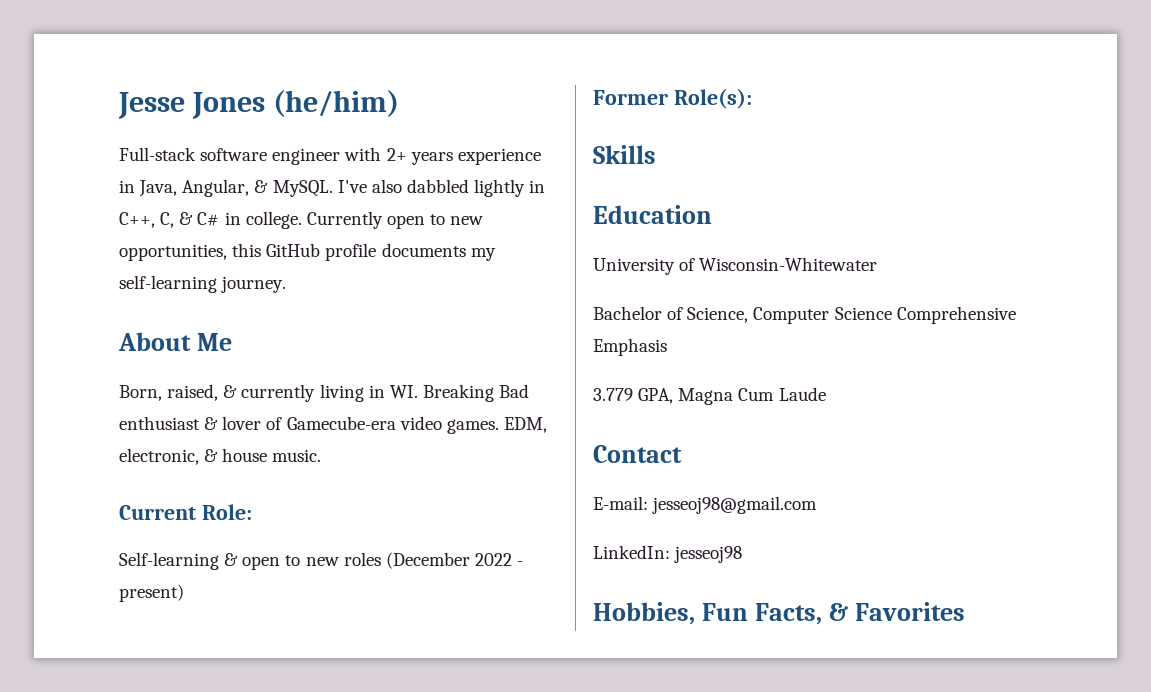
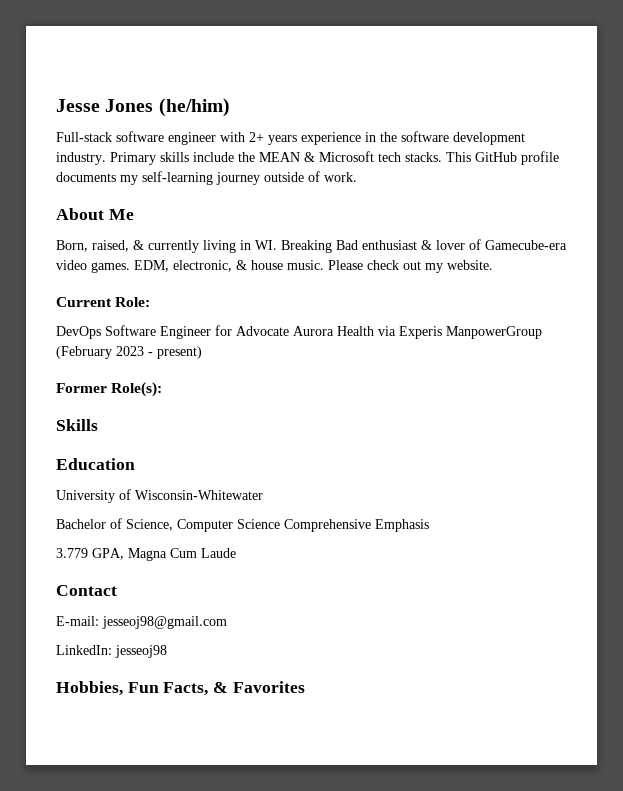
- Full-stack software engineer with 2+ years experience in Java, Angular, & MySQL. I've also dabbled lightly in C++, C, & C# in college. Currently open to new opportunities, this GitHub profile documents my self-learning journey.
+ Full-stack software engineer with 2+ years experience in the software development industry. Primary skills include the MEAN & Microsoft tech stacks. This GitHub profile documents my self-learning journey outside of work.
- EDM, electronic, & house music.
+ EDM, electronic, & house music. Please check out my website.
  Current Role:
- Self-learning & open to new roles (December 2022 - present)
+ DevOps Software Engineer for Advocate Aurora Health via Experis ManpowerGroup (February 2023 - present)

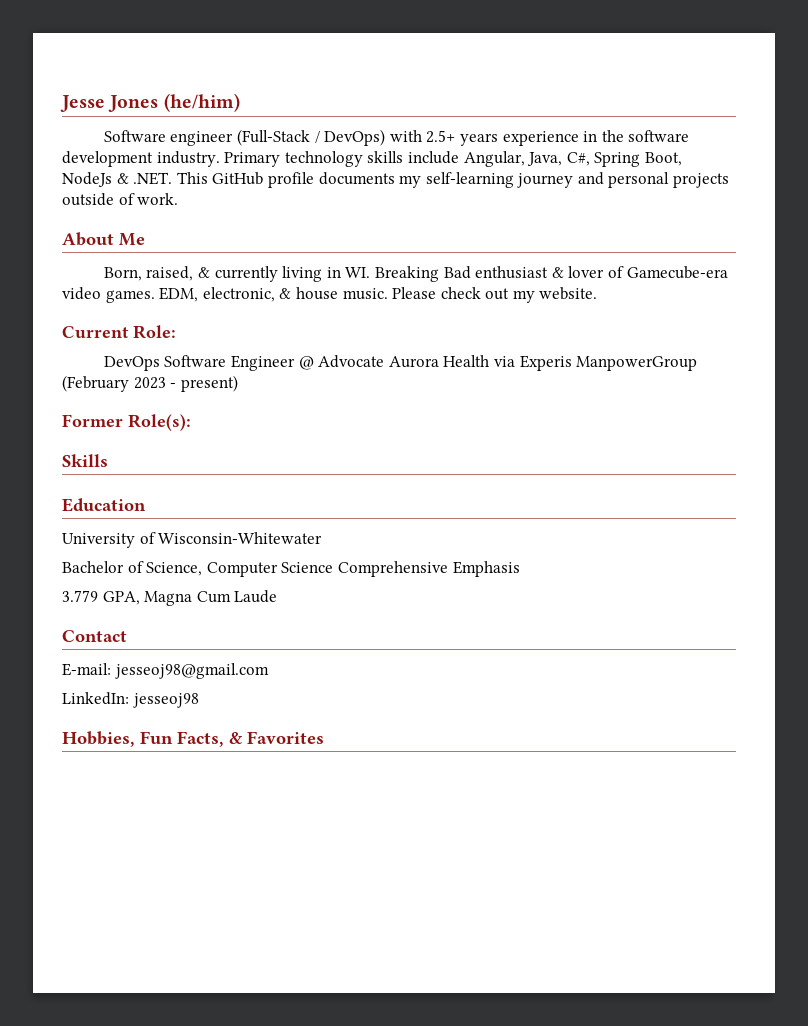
- Full-stack software engineer with 2+ years experience in the software development industry.
+ Software engineer (Full-Stack / DevOps) with 2.5+ years experience in the software development industry.
- Primary skills include the MEAN & Microsoft tech stacks. This GitHub profile documents my self-learning journey outside of work.
+ Primary technology skills include Angular, Java, C#, Spring Boot, NodeJs & .NET. This GitHub profile documents my self-learning journey and personal projects outside of work.
- DevOps Software Engineer for Advocate Aurora Health via Experis ManpowerGroup (February 2023 - present)
+ DevOps Software Engineer @ Advocate Aurora Health via Experis ManpowerGroup (February 2023 - present)

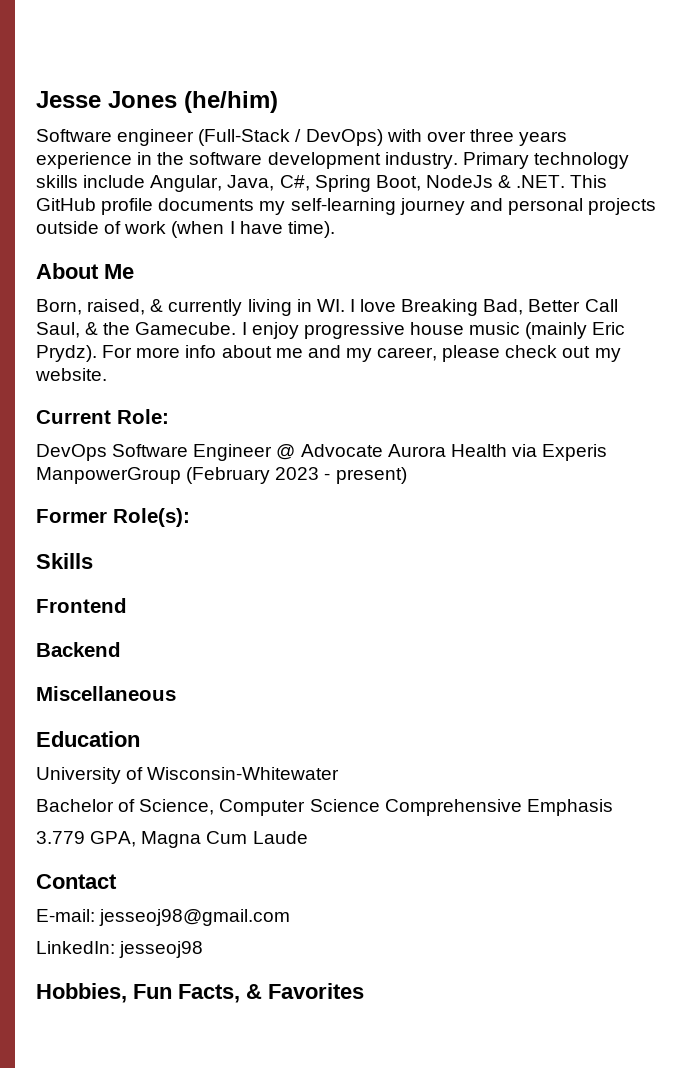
- Software engineer (Full-Stack / DevOps) with 2.5+ years experience in the software development industry.
+ Software engineer (Full-Stack / DevOps) with over three years experience in the software development industry.
- Primary technology skills include Angular, Java, C#, Spring Boot, NodeJs & .NET. This GitHub profile documents my self-learning journey and personal projects outside of work.
+ Primary technology skills include Angular, Java, C#, Spring Boot, NodeJs & .NET. This GitHub profile documents my self-learning journey and personal projects outside of work (when I have time).
- Born, raised, & currently living in WI. Breaking Bad enthusiast & lover of Gamecube-era video games. EDM, electronic, & house music. Please check out my website.
+ Born, raised, & currently living in WI. I love Breaking Bad, Better Call Saul, & the Gamecube. I enjoy progressive house music (mainly Eric Prydz). For more info about me and my career, please check out my website.
+ Frontend
+ Backend
+ Miscellaneous

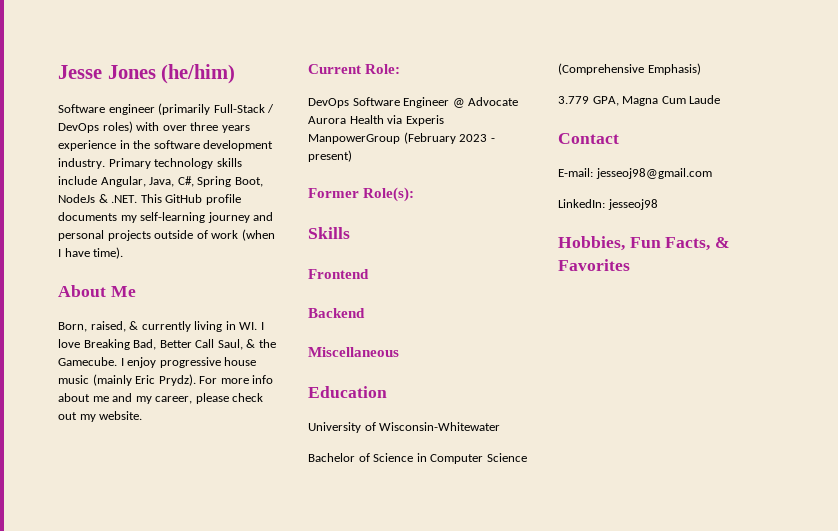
- Software engineer (Full-Stack / DevOps) with over three years experience in the software development industry.
+ Software engineer (primarily Full-Stack / DevOps roles) with over three years experience in the software development industry.
- Bachelor of Science, Computer Science Comprehensive Emphasis
+ Bachelor of Science in Computer Science (Comprehensive Emphasis)

